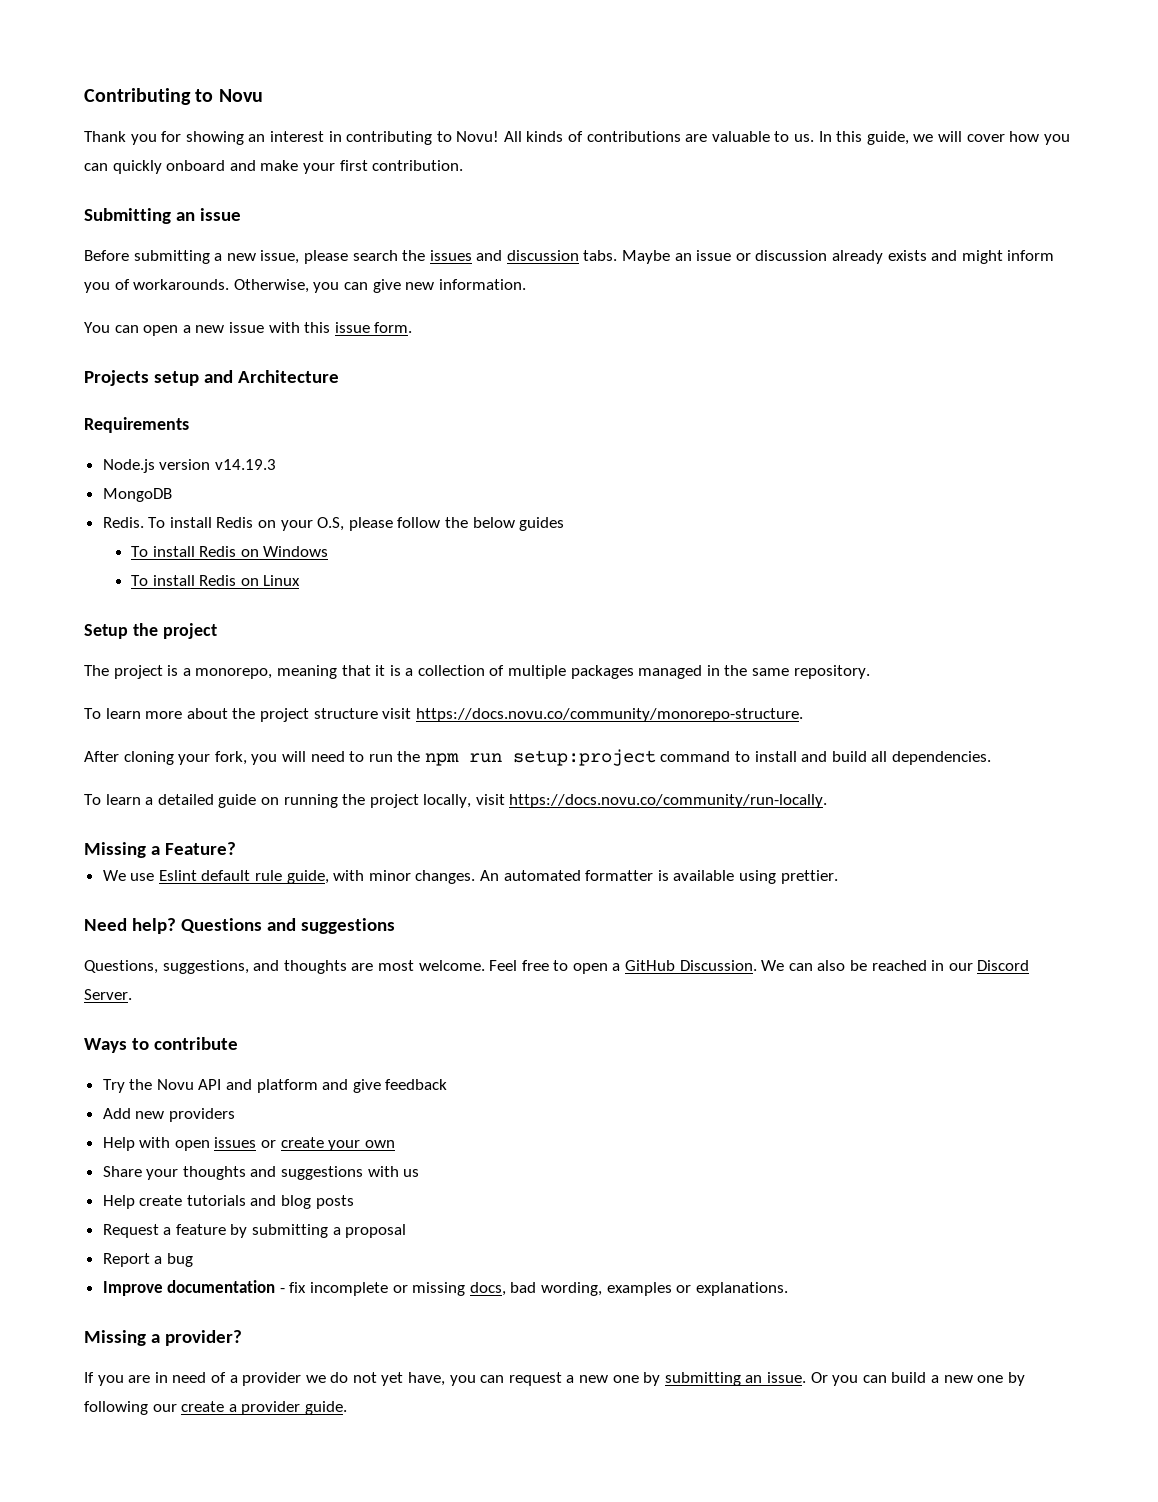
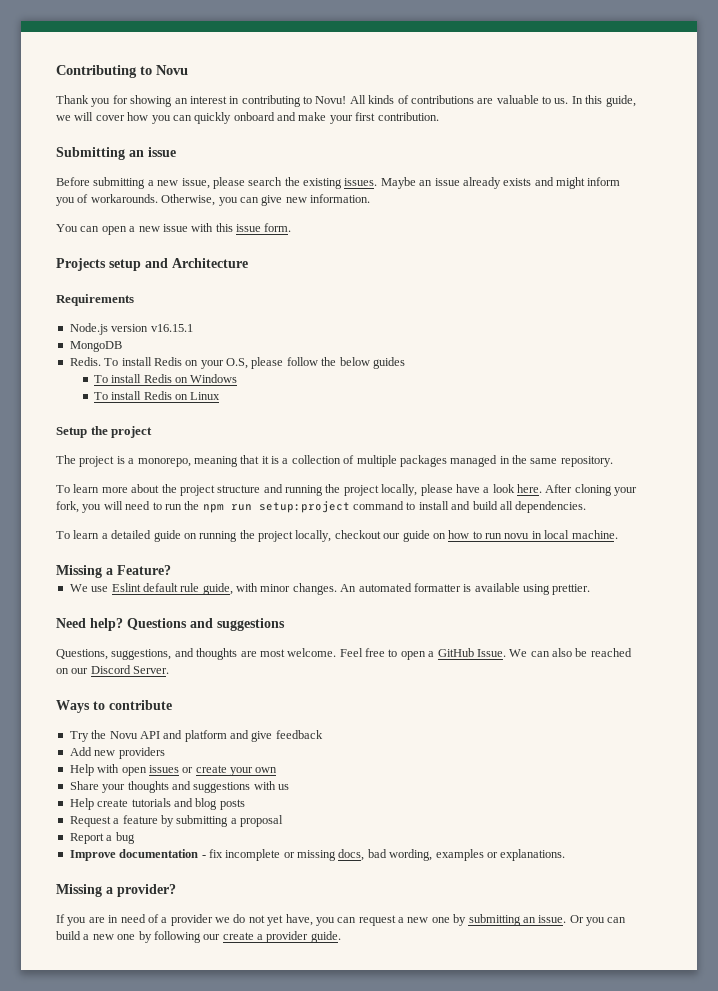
- Before submitting a new issue, please search the issues and discussion tabs.
+ Before submitting a new issue, please search the existing issues.
- Maybe an issue or discussion already exists and might inform you of workarounds.
+ Maybe an issue already exists and might inform you of workarounds.
- Node.js version v14.19.3
+ Node.js version v16.15.1
- To learn more about the project structure visit https://docs.novu.co/community/monorepo-structure.
- After cloning your fork, you will need to run the npm run setup:project command to install and build all dependencies.
+ To learn more about the project structure and running the project locally, please have a look here. After cloning your fork, you will need to run the npm run setup:project command to install and build all dependencies.
- To learn a detailed guide on running the project locally, visit https://docs.novu.co/community/run-locally.
+ To learn a detailed guide on running the project locally, checkout our guide on how to run novu in local machine.
- Feel free to open a GitHub Discussion.
+ Feel free to open a GitHub Issue.
- We can also be reached in our Discord Server.
+ We can also be reached on our Discord Server.

